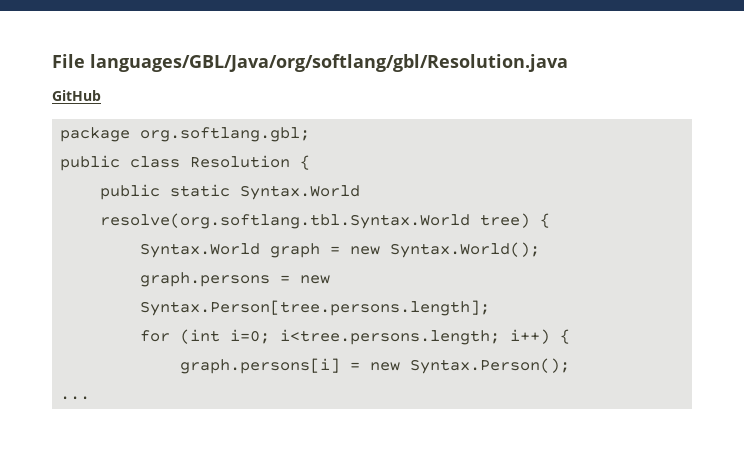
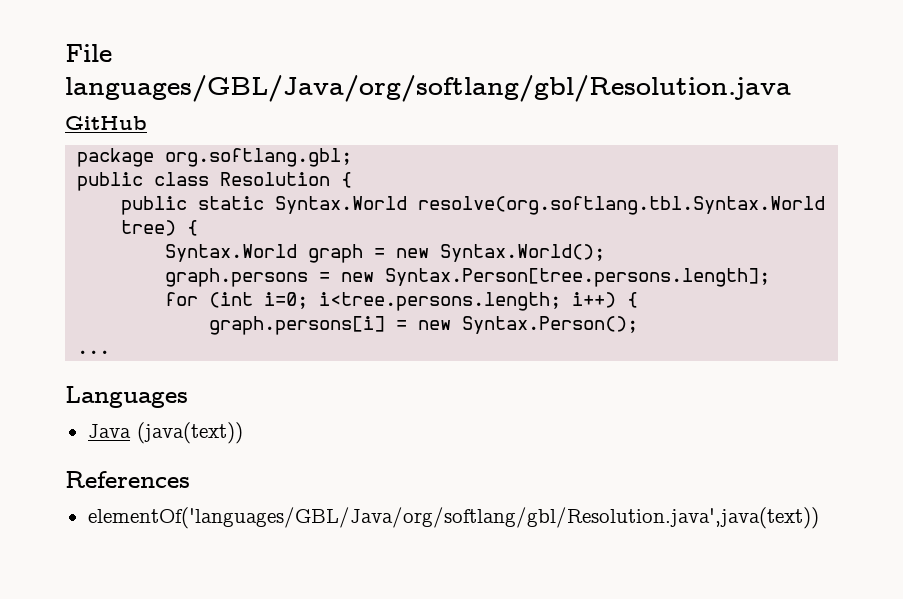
+ Languages
+ Java (java(text))
+ References
+ elementOf('languages/GBL/Java/org/softlang/gbl/Resolution.java',java(text))

